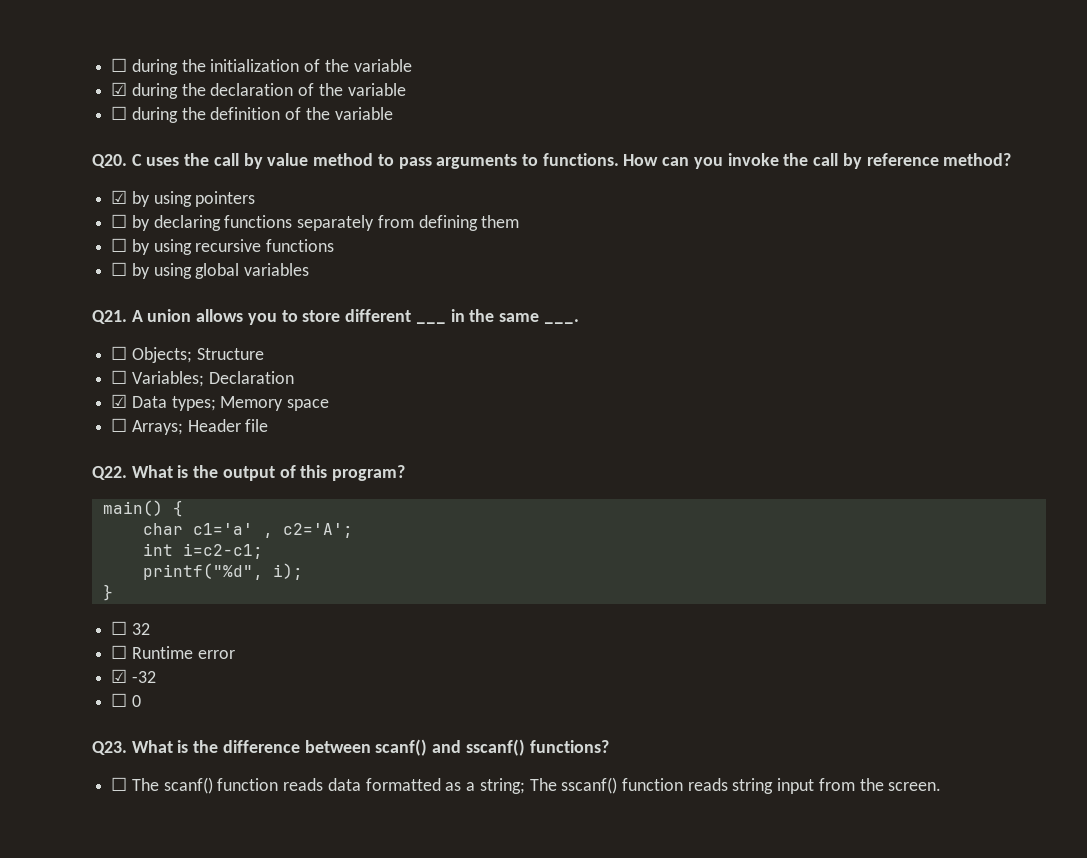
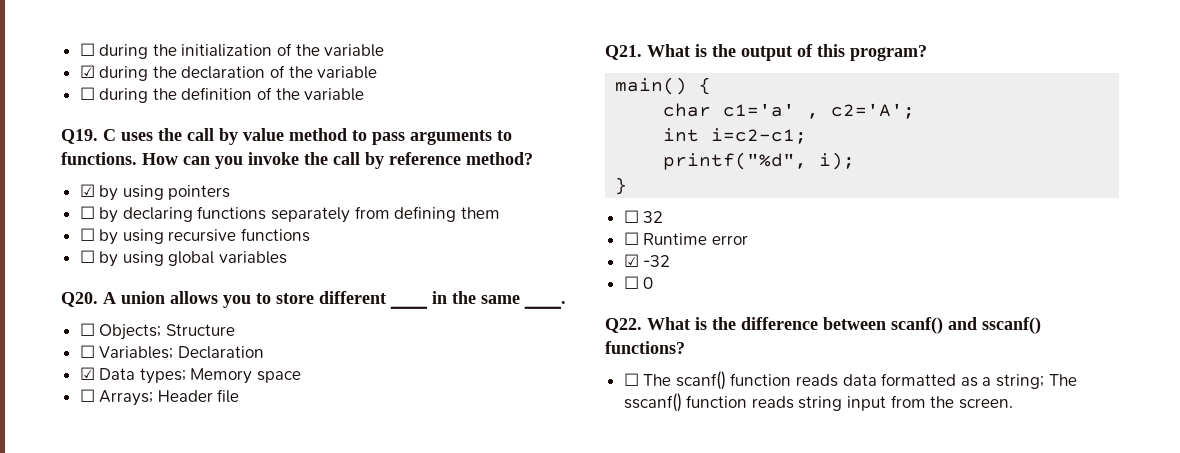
- Q20. C uses the call by value method to pass arguments to functions.
+ Q19. C uses the call by value method to pass arguments to functions.
- Q21. A union allows you to store different ___ in the same ___.
+ Q20. A union allows you to store different ___ in the same ___.
- Q22. What is the output of this program?
+ Q21. What is the output of this program?
- Q23. What is the difference between scanf() and sscanf() functions?
+ Q22. What is the difference between scanf() and sscanf() functions?

